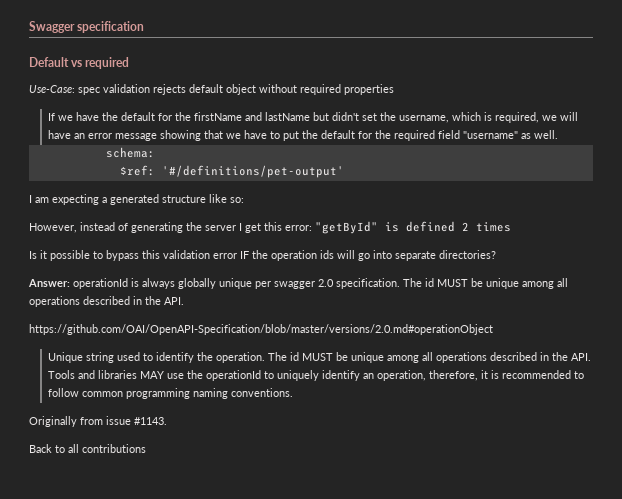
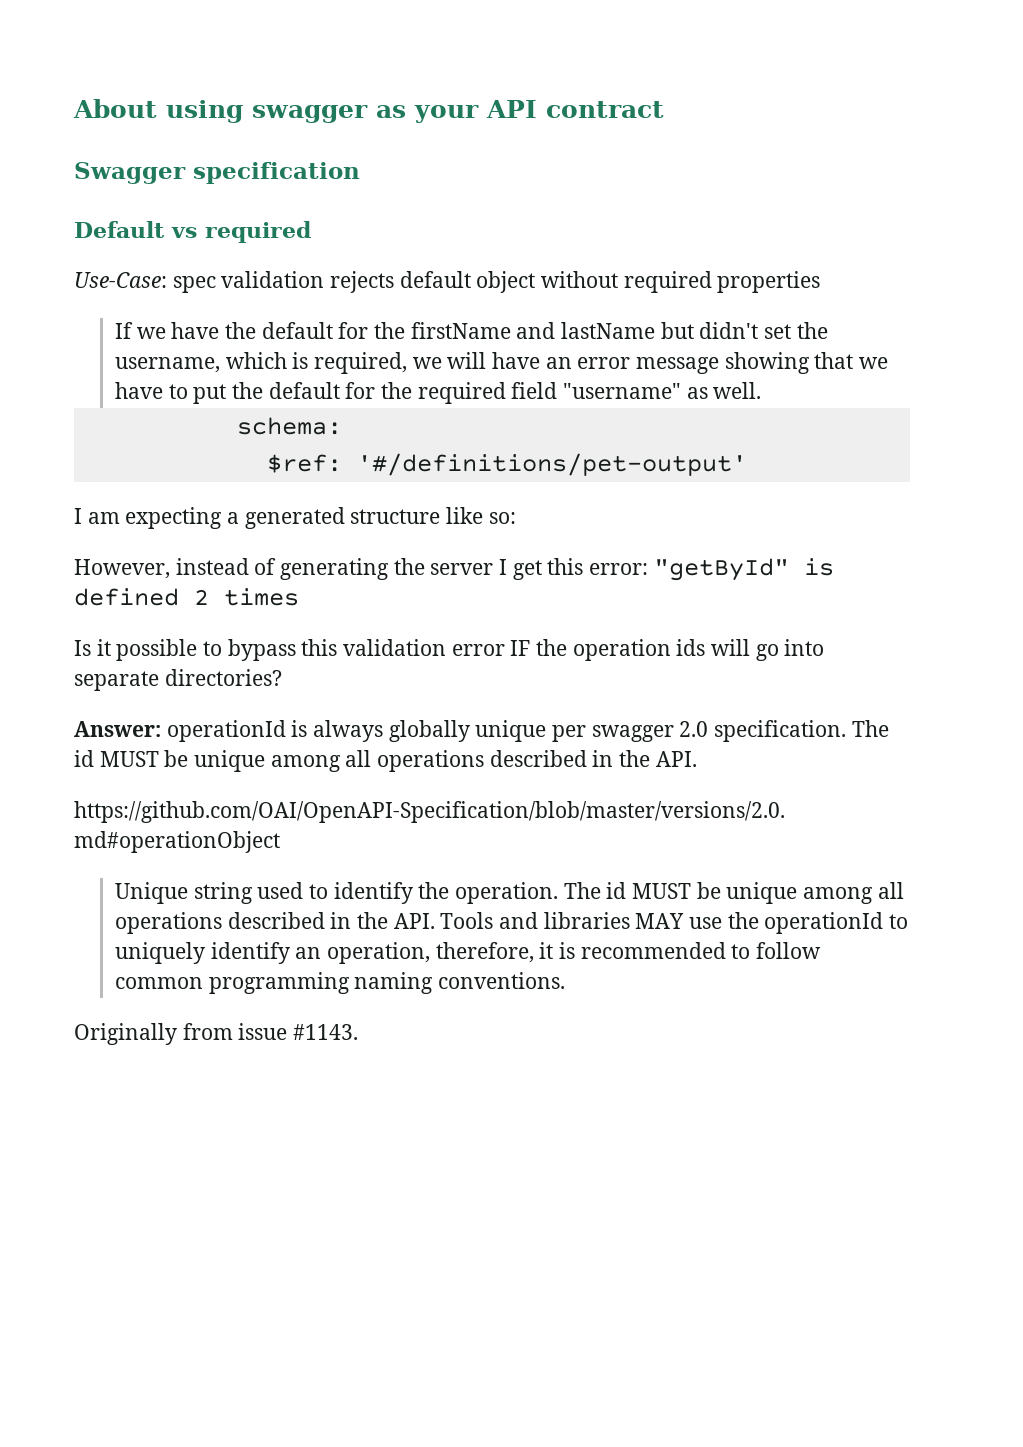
+ About using swagger as your API contract
- Back to all contributions

